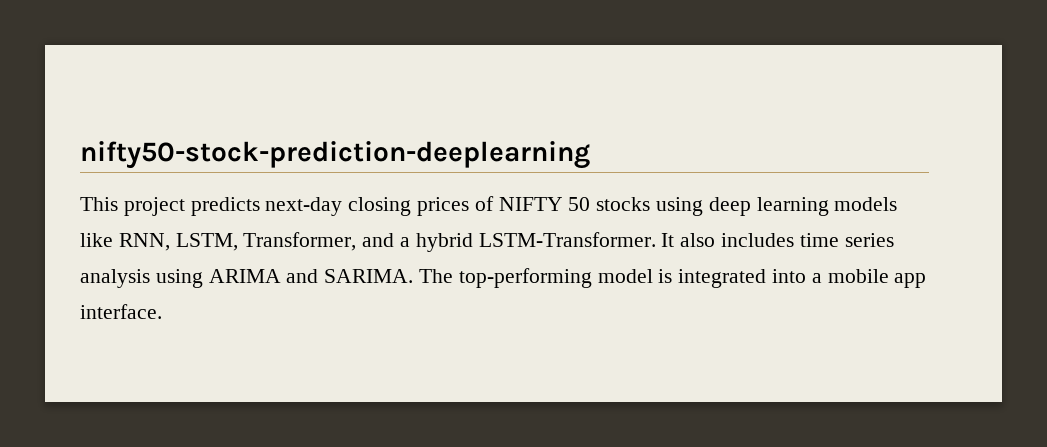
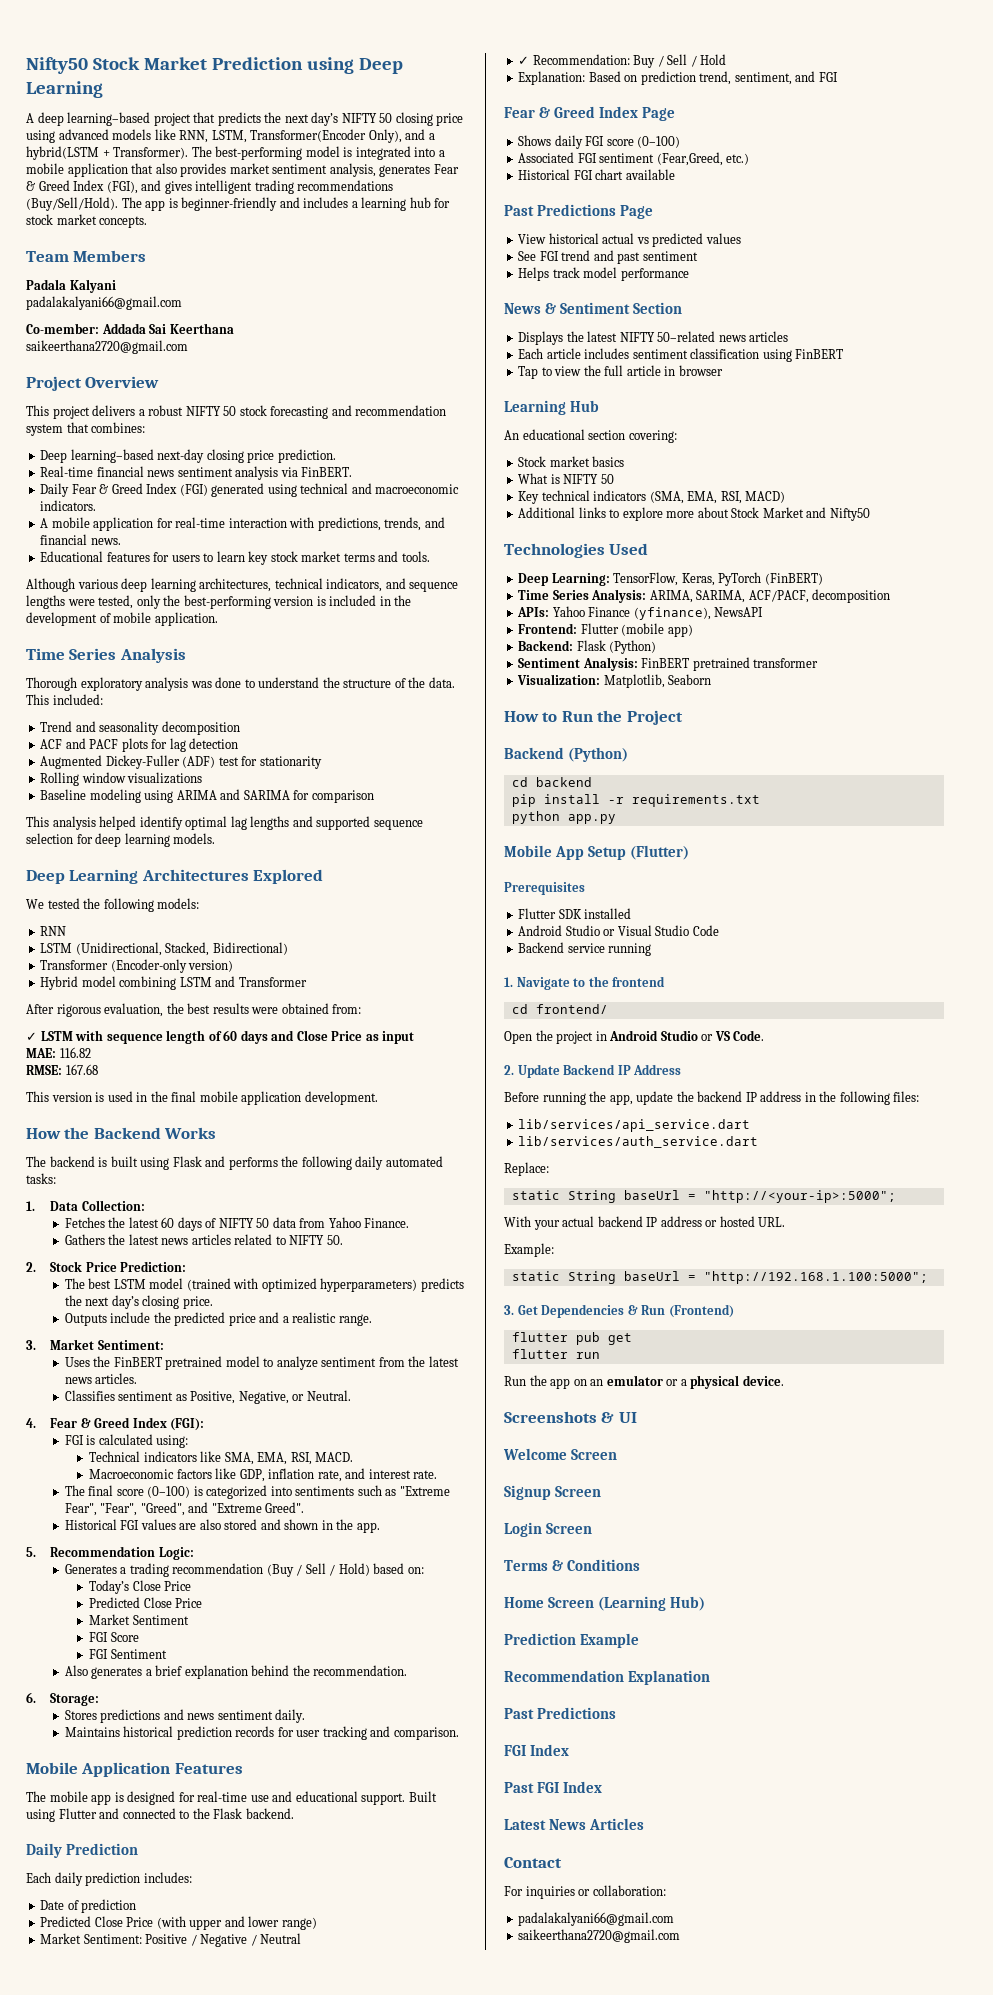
- nifty50-stock-prediction-deeplearning
- This project predicts next-day closing prices of NIFTY 50 stocks using deep learning models like RNN, LSTM, Transformer, and a hybrid LSTM-Transformer. It also includes time series analysis using ARIMA and SARIMA. The top-performing model is integrated into a mobile app interface.
+ Nifty50 Stock Market Prediction using Deep Learning
+ A deep learning–based project that predicts the next day’s NIFTY 50 closing price using advanced models like RNN, LSTM, Transformer(Encoder Only), and a hybrid(LSTM + Transformer). The best-performing model is integrated into a mobile application that also provides market sentiment analysis, generates Fear & Greed Index (FGI), and gives intelligent trading recommendations (Buy/Sell/Hold). The app is beginner-friendly and includes a learning hub for stock market concepts.
+ Team Members
+ Padala Kalyani
+ padalakalyani66@gmail.com
+ Co-member: Addada Sai Keerthana
+ saikeerthana2720@gmail.com
+ Project Overview
+ This project delivers a robust NIFTY 50 stock forecasting and recommendation system that combines:
+ Deep learning–based next-day closing price prediction.
+ Real-time financial news sentiment analysis via FinBERT.
+ Daily Fear & Greed Index (FGI) generated using technical and macroeconomic indicators.
+ A mobile application for real-time interaction with predictions, trends, and financial news.
+ Educational features for users to learn key stock market terms and tools.
+ Although various deep learning architectures, technical indicators, and sequence lengths were tested, only the best-performing version is included in the development of mobile application.
+ Time Series Analysis
+ Thorough exploratory analysis was done to understand the structure of the data. This included:
+ Trend and seasonality decomposition
+ ACF and PACF plots for lag detection
+ Augmented Dickey-Fuller (ADF) test for stationarity
+ Rolling window visualizations
+ Baseline modeling using ARIMA and SARIMA for comparison
+ This analysis helped identify optimal lag lengths and supported sequence selection for deep learning models.
+ Deep Learning Architectures Explored
+ We tested the following models:
+ RNN
+ LSTM (Unidirectional, Stacked, Bidirectional)
+ Transformer (Encoder-only version)
+ Hybrid model combining LSTM and Transformer
+ After rigorous evaluation, the best results were obtained from:
+ ✓ LSTM with sequence length of 60 days and Close Price as input
+ MAE: 116.82
+ RMSE: 167.68
+ This version is used in the final mobile application development.
+ How the Backend Works
+ The backend is built using Flask and performs the following daily automated tasks:
+ 1. Data Collection:
+ Fetches the latest 60 days of NIFTY 50 data from Yahoo Finance.
+ Gathers the latest news articles related to NIFTY 50.
+ 2. Stock Price Prediction:
+ The best LSTM model (trained with optimized hyperparameters) predicts the next day’s closing price.
+ Outputs include the predicted price and a realistic range.
+ 3. Market Sentiment:
+ Uses the FinBERT pretrained model to analyze sentiment from the latest news articles.
+ Classifies sentiment as Positive, Negative, or Neutral.
+ 4. Fear & Greed Index (FGI):
+ FGI is calculated using:
+ Technical indicators like SMA, EMA, RSI, MACD.
+ Macroeconomic factors like GDP, inflation rate, and interest rate.
+ The final score (0–100) is categorized into sentiments such as "Extreme Fear", "Fear", "Greed", and "Extreme Greed".
+ Historical FGI values are also stored and shown in the app.
+ 5. Recommendation Logic:
+ Generates a trading recommendation (Buy / Sell / Hold) based on:
+ Today’s Close Price
+ Predicted Close Price
+ Market Sentiment
+ FGI Score
+ FGI Sentiment
+ Also generates a brief explanation behind the recommendation.
+ 6. Storage:
+ Stores predictions and news sentiment daily.
+ Maintains historical prediction records for user tracking and comparison.
+ Mobile Application Features
+ The mobile app is designed for real-time use and educational support. Built using Flutter and connected to the Flask backend.
+ Daily Prediction
+ Each daily prediction includes:
+ Date of prediction
+ Predicted Close Price (with upper and lower range)
+ Market Sentiment: Positive / Negative / Neutral
+ ✓ Recommendation: Buy / Sell / Hold
+ Explanation: Based on prediction trend, sentiment, and FGI
+ Fear & Greed Index Page
+ Shows daily FGI score (0–100)
+ Associated FGI sentiment (Fear,Greed, etc.)
+ Historical FGI chart available
+ Past Predictions Page
+ View historical actual vs predicted values
+ See FGI trend and past sentiment
+ Helps track model performance
+ News & Sentiment Section
+ Displays the latest NIFTY 50–related news articles
+ Each article includes sentiment classification using FinBERT
+ Tap to view the full article in browser
+ Learning Hub
+ An educational section covering:
+ Stock market basics
+ What is NIFTY 50
+ Key technical indicators (SMA, EMA, RSI, MACD)
+ Additional links to explore more about Stock Market and Nifty50
+ Technologies Used
+ Deep Learning: TensorFlow, Keras, PyTorch (FinBERT)
+ Time Series Analysis: ARIMA, SARIMA, ACF/PACF, decomposition
+ APIs: Yahoo Finance (yfinance), NewsAPI
+ Frontend: Flutter (mobile app)
+ Backend: Flask (Python)
+ Sentiment Analysis: FinBERT pretrained transformer
+ Visualization: Matplotlib, Seaborn
+ How to Run the Project
+ Backend (Python)
+ cd backend
+ pip install -r requirements.txt
+ python app.py
+ Mobile App Setup (Flutter)
+ Prerequisites
+ Flutter SDK installed
+ Android Studio or Visual Studio Code
+ Backend service running
+ 1. Navigate to the frontend
+ cd frontend/
+ Open the project in Android Studio or VS Code.
+ 2. Update Backend IP Address
+ Before running the app, update the backend IP address in the following files:
+ lib/services/api_service.dart
+ lib/services/auth_service.dart
+ Replace:
+ static String baseUrl = "http://<your-ip>:5000";
+ With your actual backend IP address or hosted URL.
+ Example:
+ static String baseUrl = "http://192.168.1.100:5000";
+ 3. Get Dependencies & Run (Frontend)
+ flutter pub get
+ flutter run
+ Run the app on an emulator or a physical device.
+ Screenshots & UI
+ Welcome Screen
+ Signup Screen
+ Login Screen
+ Terms & Conditions
+ Home Screen (Learning Hub)
+ Prediction Example
+ Recommendation Explanation
+ Past Predictions
+ FGI Index
+ Past FGI Index
+ Latest News Articles
+ Contact
+ For inquiries or collaboration:
+ padalakalyani66@gmail.com
+ saikeerthana2720@gmail.com

